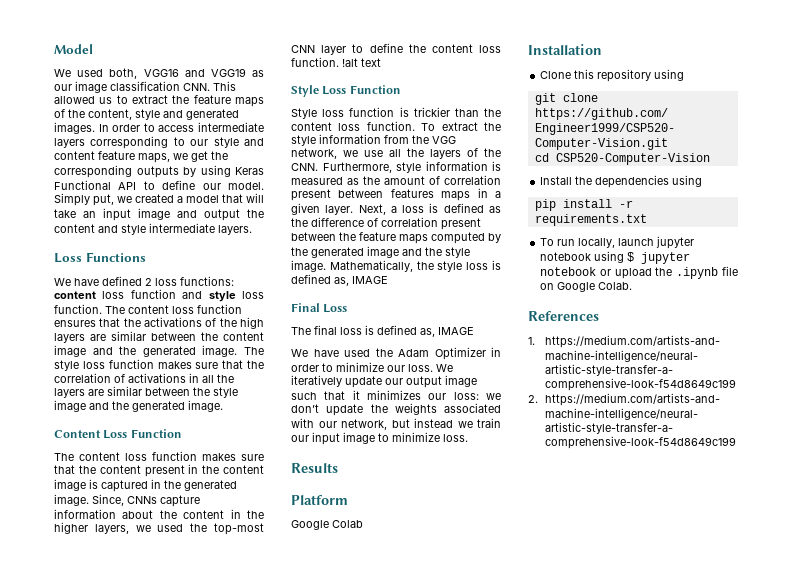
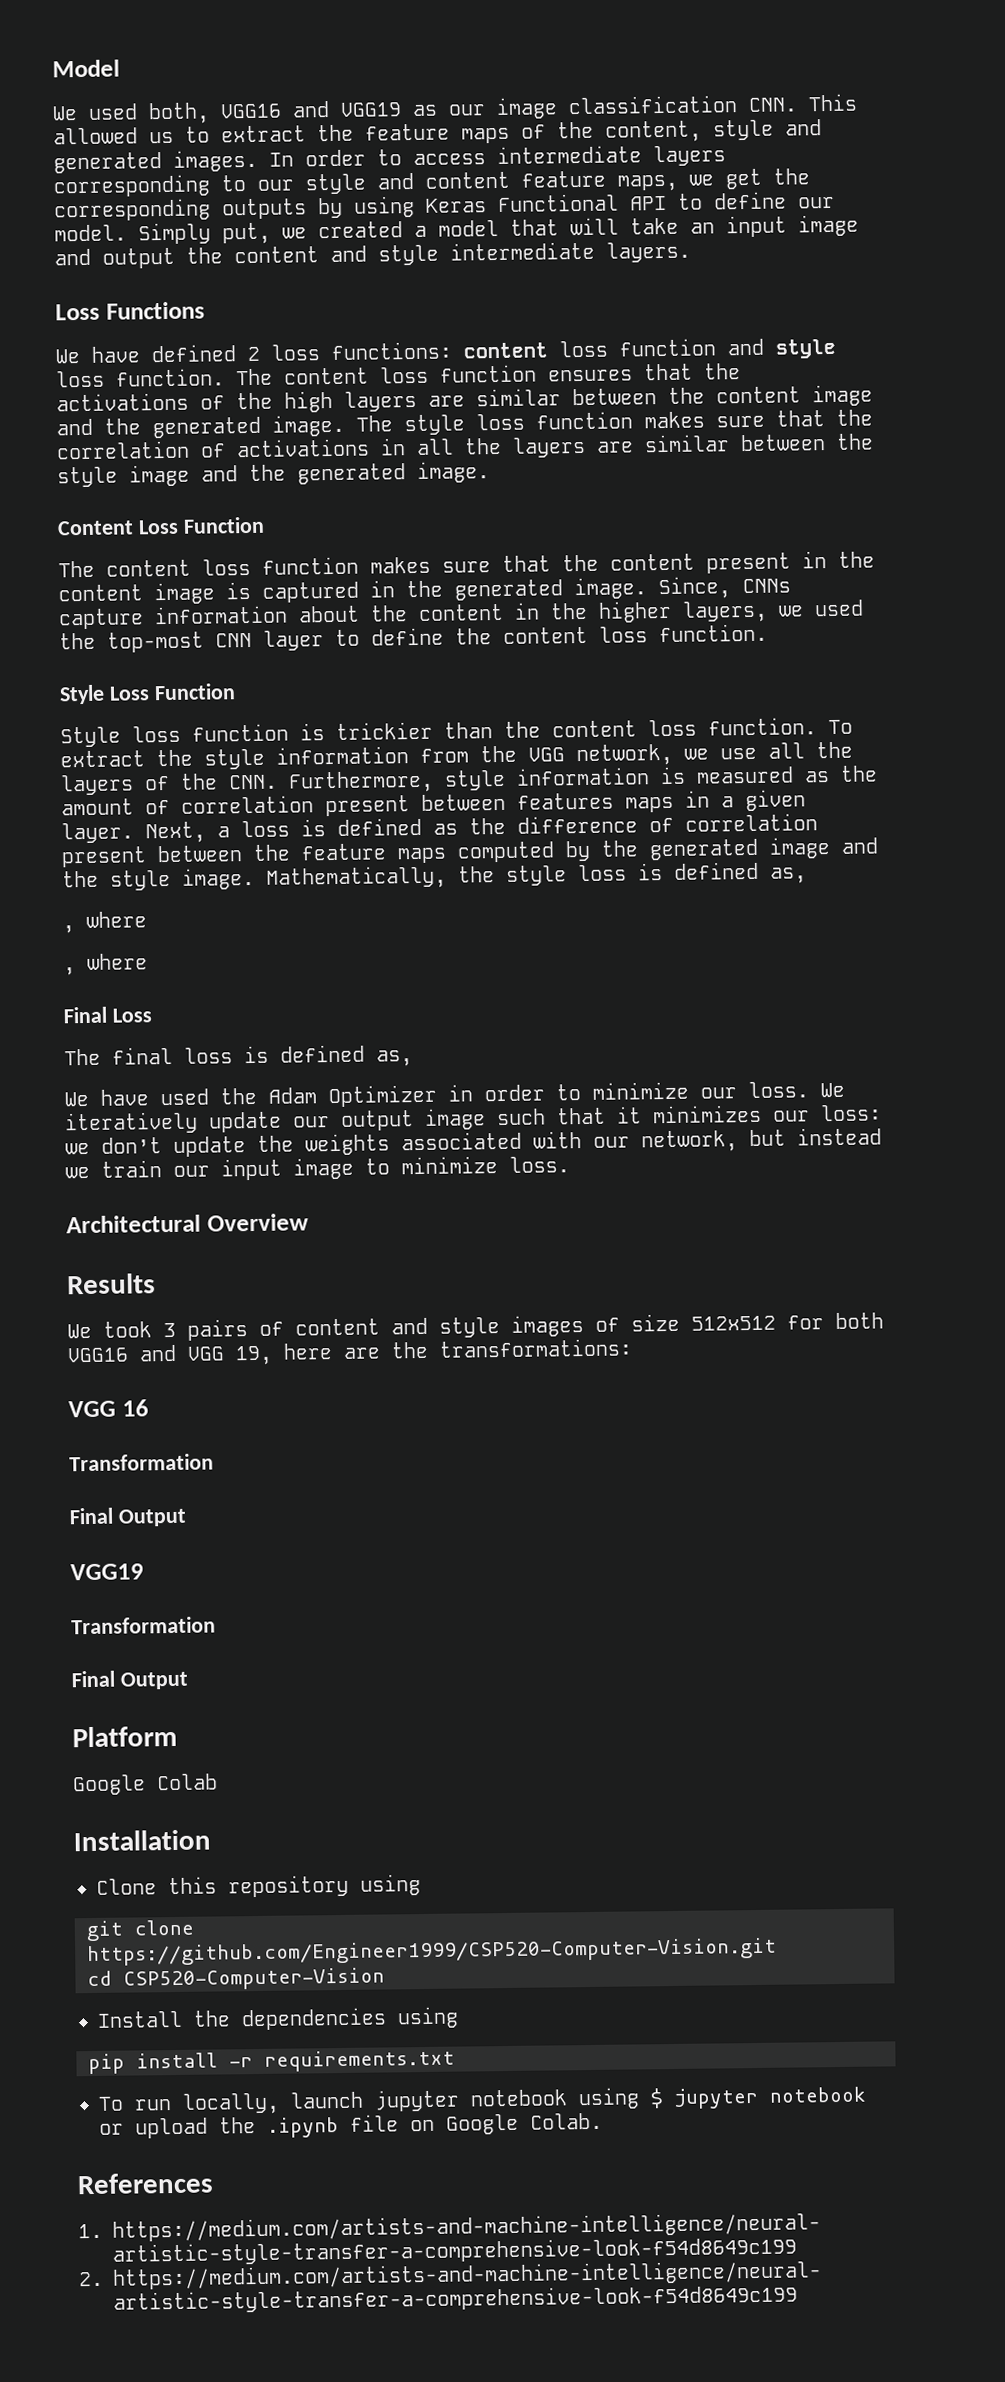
- !alt text
- Mathematically, the style loss is defined as, IMAGE
+ Mathematically, the style loss is defined as,
+ , where
+ , where
- The final loss is defined as, IMAGE
+ The final loss is defined as,
+ Architectural Overview
+ We took 3 pairs of content and style images of size 512x512 for both VGG16 and VGG 19, here are the transformations:
+ VGG 16
+ Transformation
+ Final Output
+ VGG19
+ Transformation
+ Final Output

